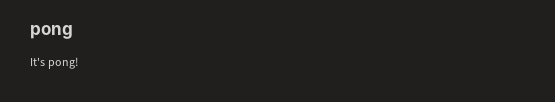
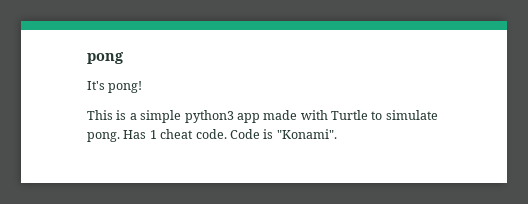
+ This is a simple python3 app made with Turtle to simulate pong. Has 1 cheat code. Code is "Konami".

